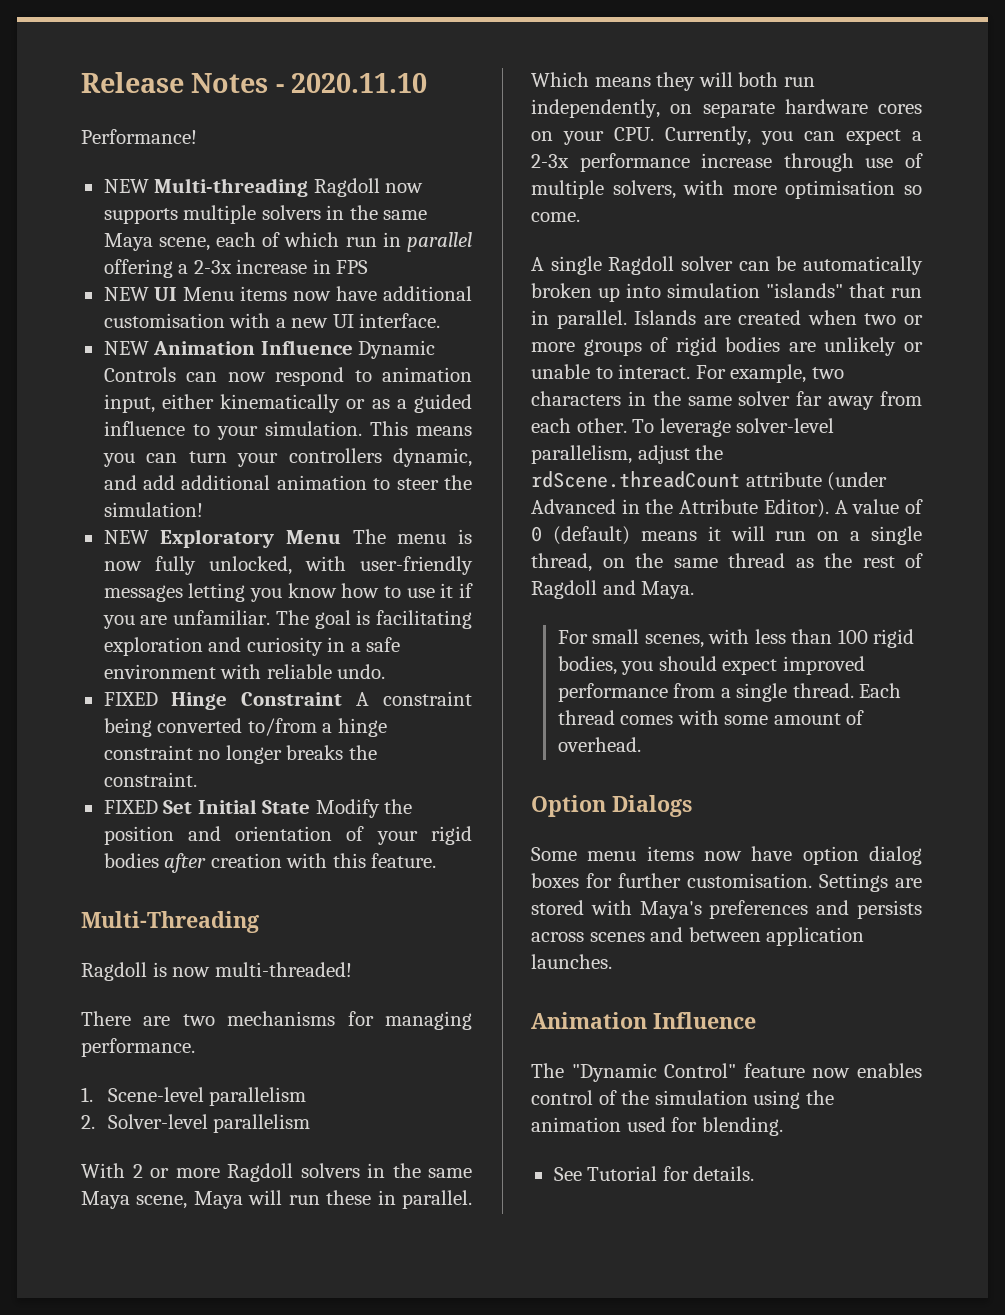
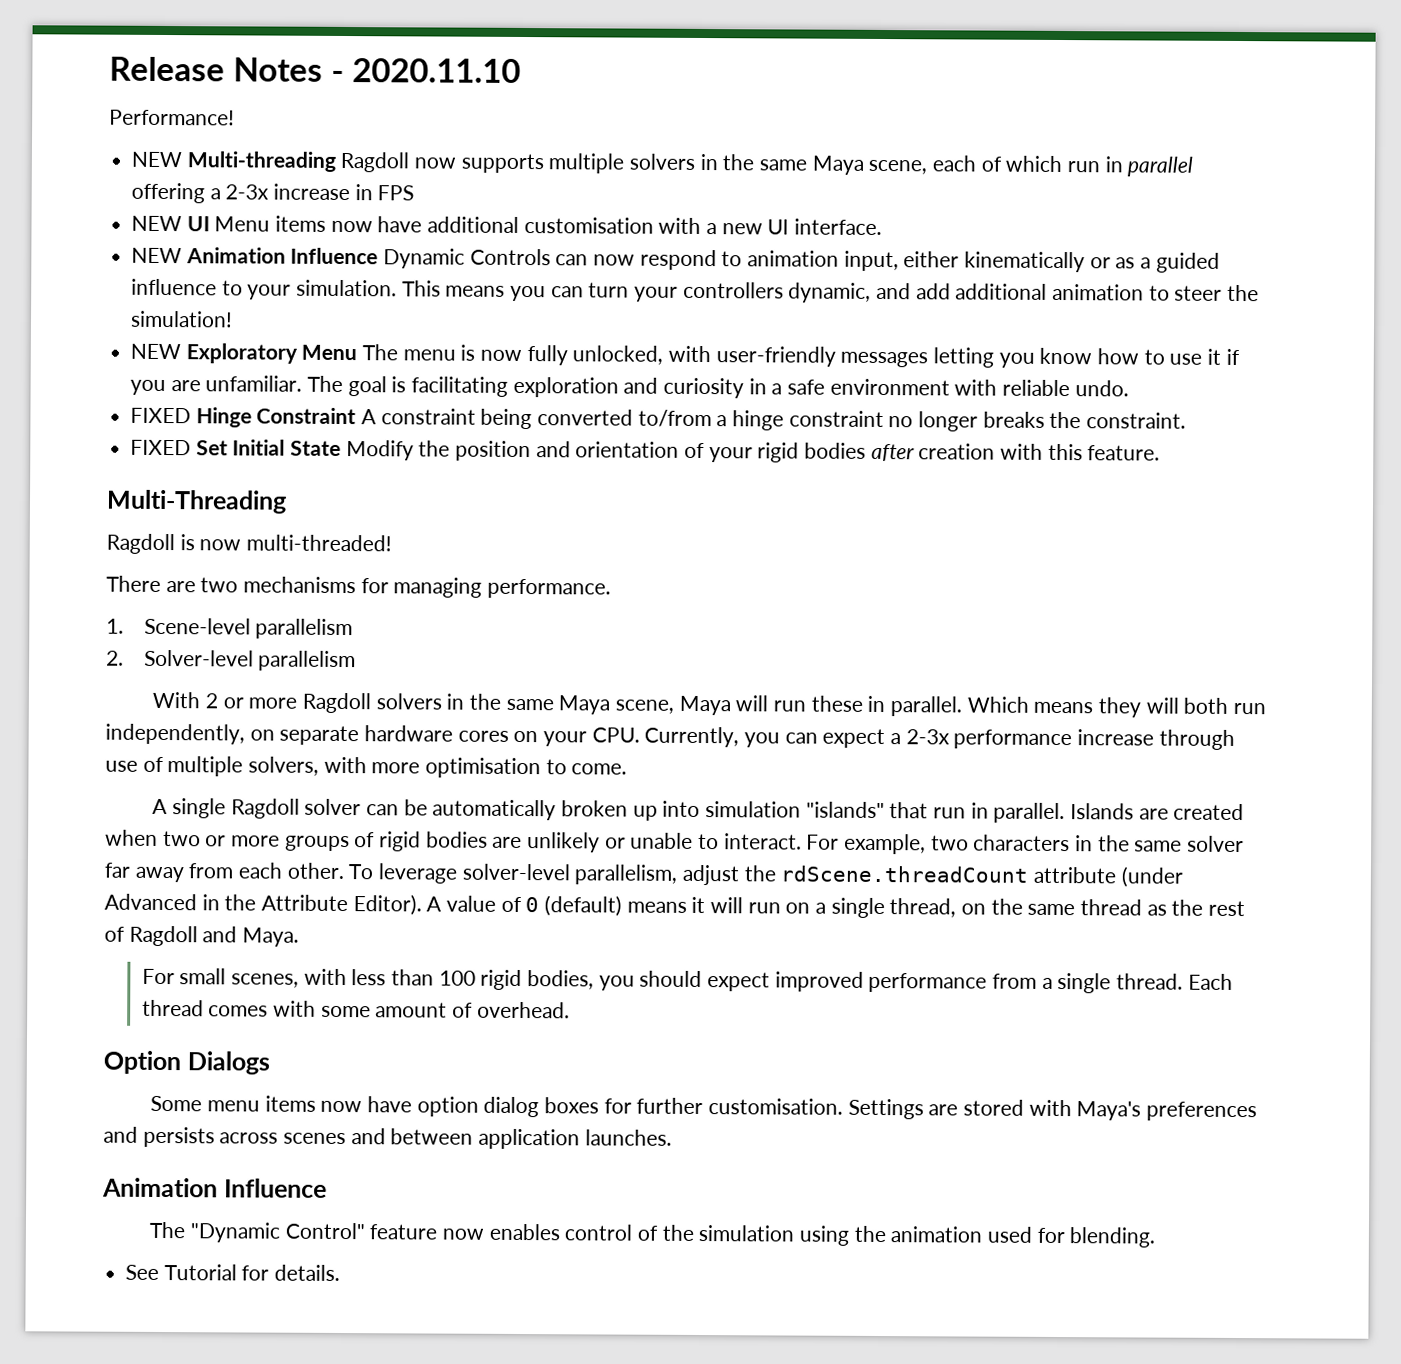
- Which means they will both run independently, on separate hardware cores on your CPU. Currently, you can expect a 2-3x performance increase through use of multiple solvers, with more optimisation so come.
+ Which means they will both run independently, on separate hardware cores on your CPU. Currently, you can expect a 2-3x performance increase through use of multiple solvers, with more optimisation to come.

